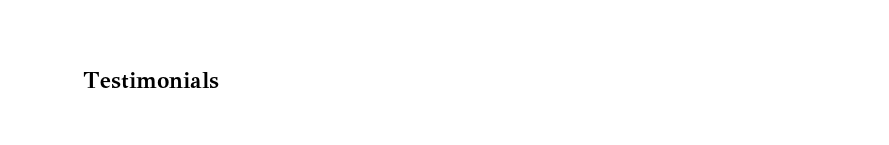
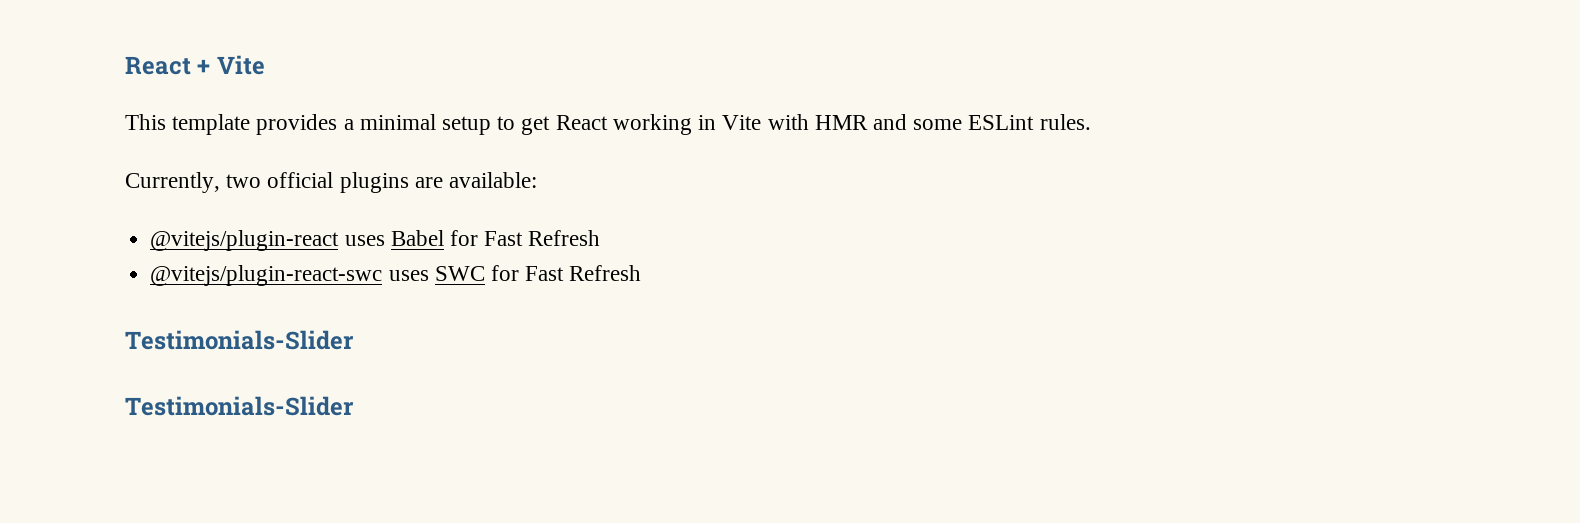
- Testimonials
+ React + Vite
+ This template provides a minimal setup to get React working in Vite with HMR and some ESLint rules.
+ Currently, two official plugins are available:
+ @vitejs/plugin-react uses Babel for Fast Refresh
+ @vitejs/plugin-react-swc uses SWC for Fast Refresh
+ Testimonials-Slider
+ Testimonials-Slider

